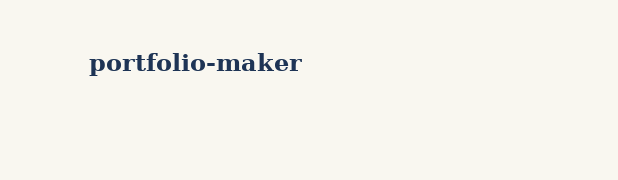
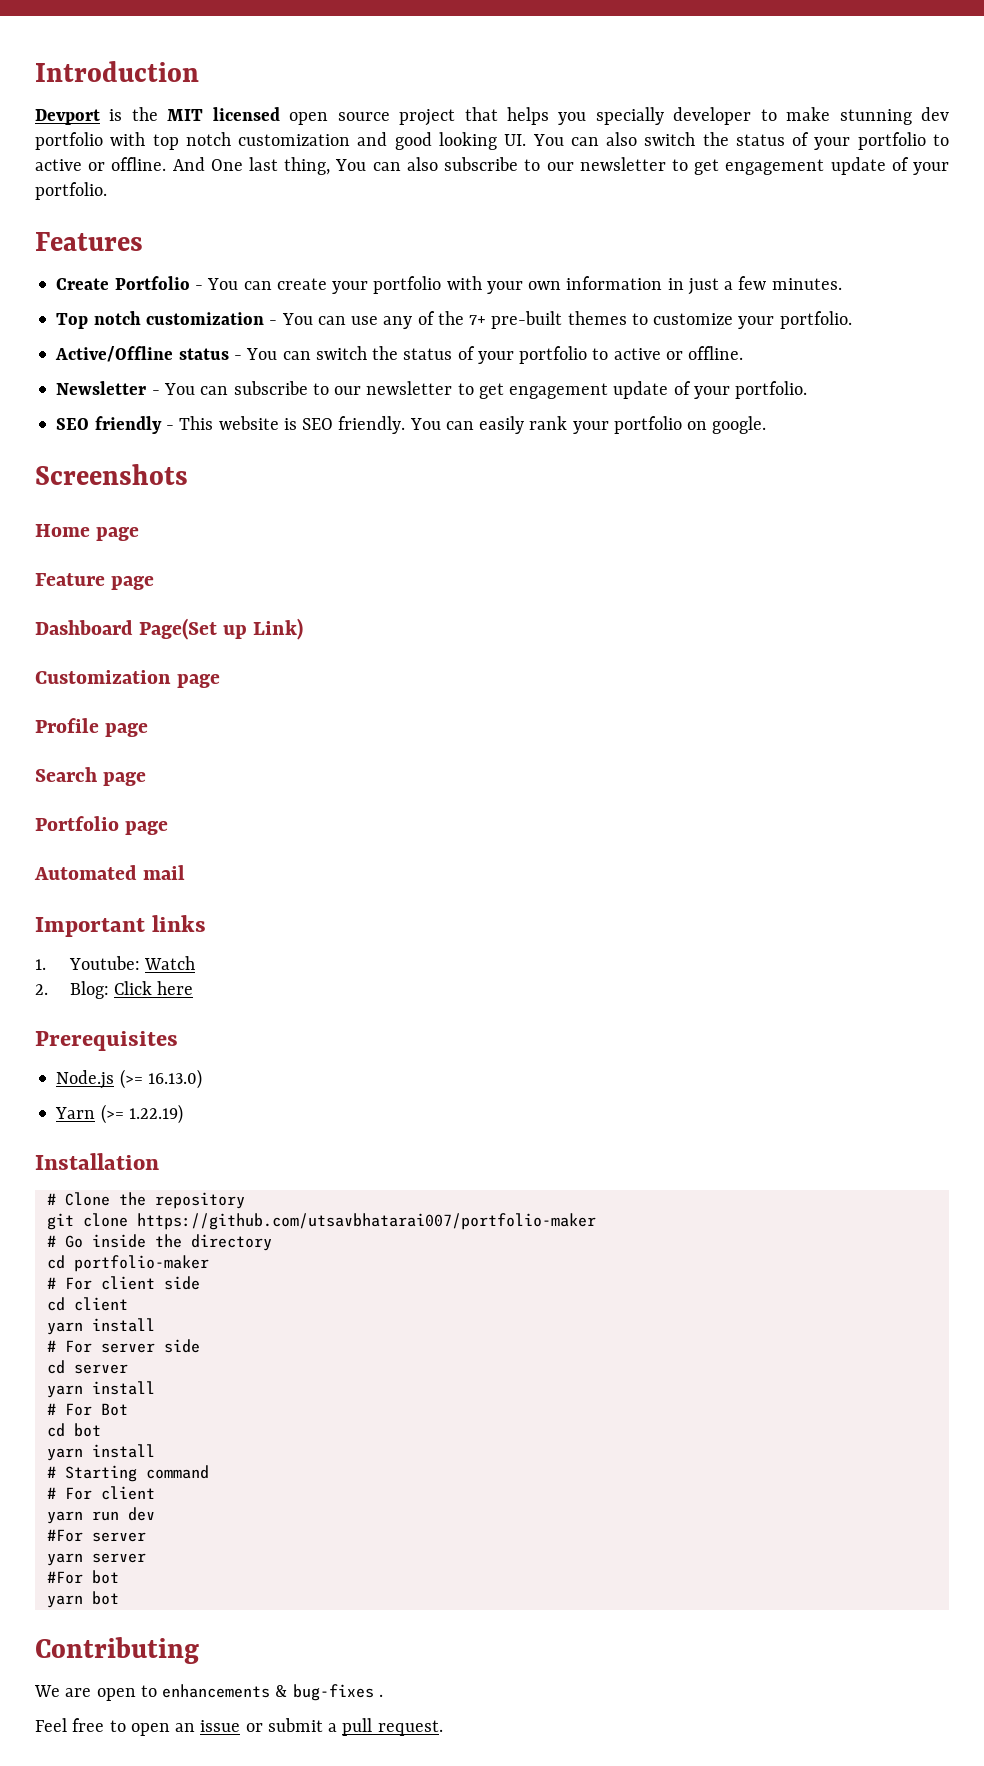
- portfolio-maker
+ Introduction
+ Devport is the MIT licensed open source project that helps you specially developer to make stunning dev portfolio with top notch customization and good looking UI. You can also switch the status of your portfolio to active or offline. And One last thing, You can also subscribe to our newsletter to get engagement update of your portfolio.
+ Features
+ Create Portfolio - You can create your portfolio with your own information in just a few minutes.
+ Top notch customization - You can use any of the 7+ pre-built themes to customize your portfolio.
+ Active/Offline status - You can switch the status of your portfolio to active or offline.
+ Newsletter - You can subscribe to our newsletter to get engagement update of your portfolio.
+ SEO friendly - This website is SEO friendly. You can easily rank your portfolio on google.
+ Screenshots
+ Home page
+ Feature page
+ Dashboard Page(Set up Link)
+ Customization page
+ Profile page
+ Search page
+ Portfolio page
+ Automated mail
+ Important links
+ 1. Youtube: Watch
+ 2. Blog: Click here
+ Prerequisites
+ Node.js (>= 16.13.0)
+ Yarn (>= 1.22.19)
+ Installation
+ # Clone the repository
+ git clone https://github.com/utsavbhatarai007/portfolio-maker
+ # Go inside the directory
+ cd portfolio-maker
+ # For client side
+ cd client
+ yarn install
+ # For server side
+ cd server
+ yarn install
+ # For Bot
+ cd bot
+ yarn install
+ # Starting command
+ # For client
+ yarn run dev
+ #For server
+ yarn server
+ #For bot
+ yarn bot
+ Contributing
+ We are open to enhancements & bug-fixes .
+ Feel free to open an issue or submit a pull request.

